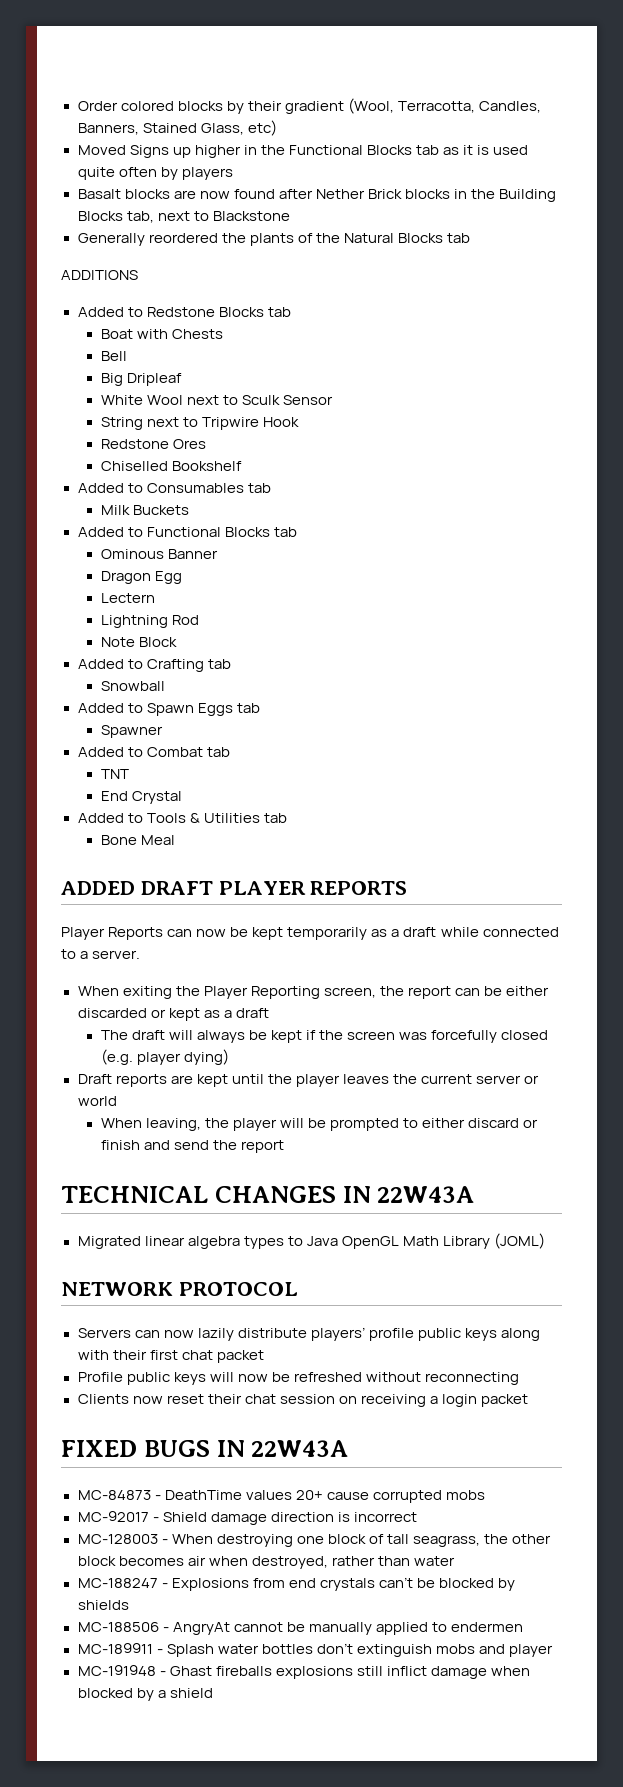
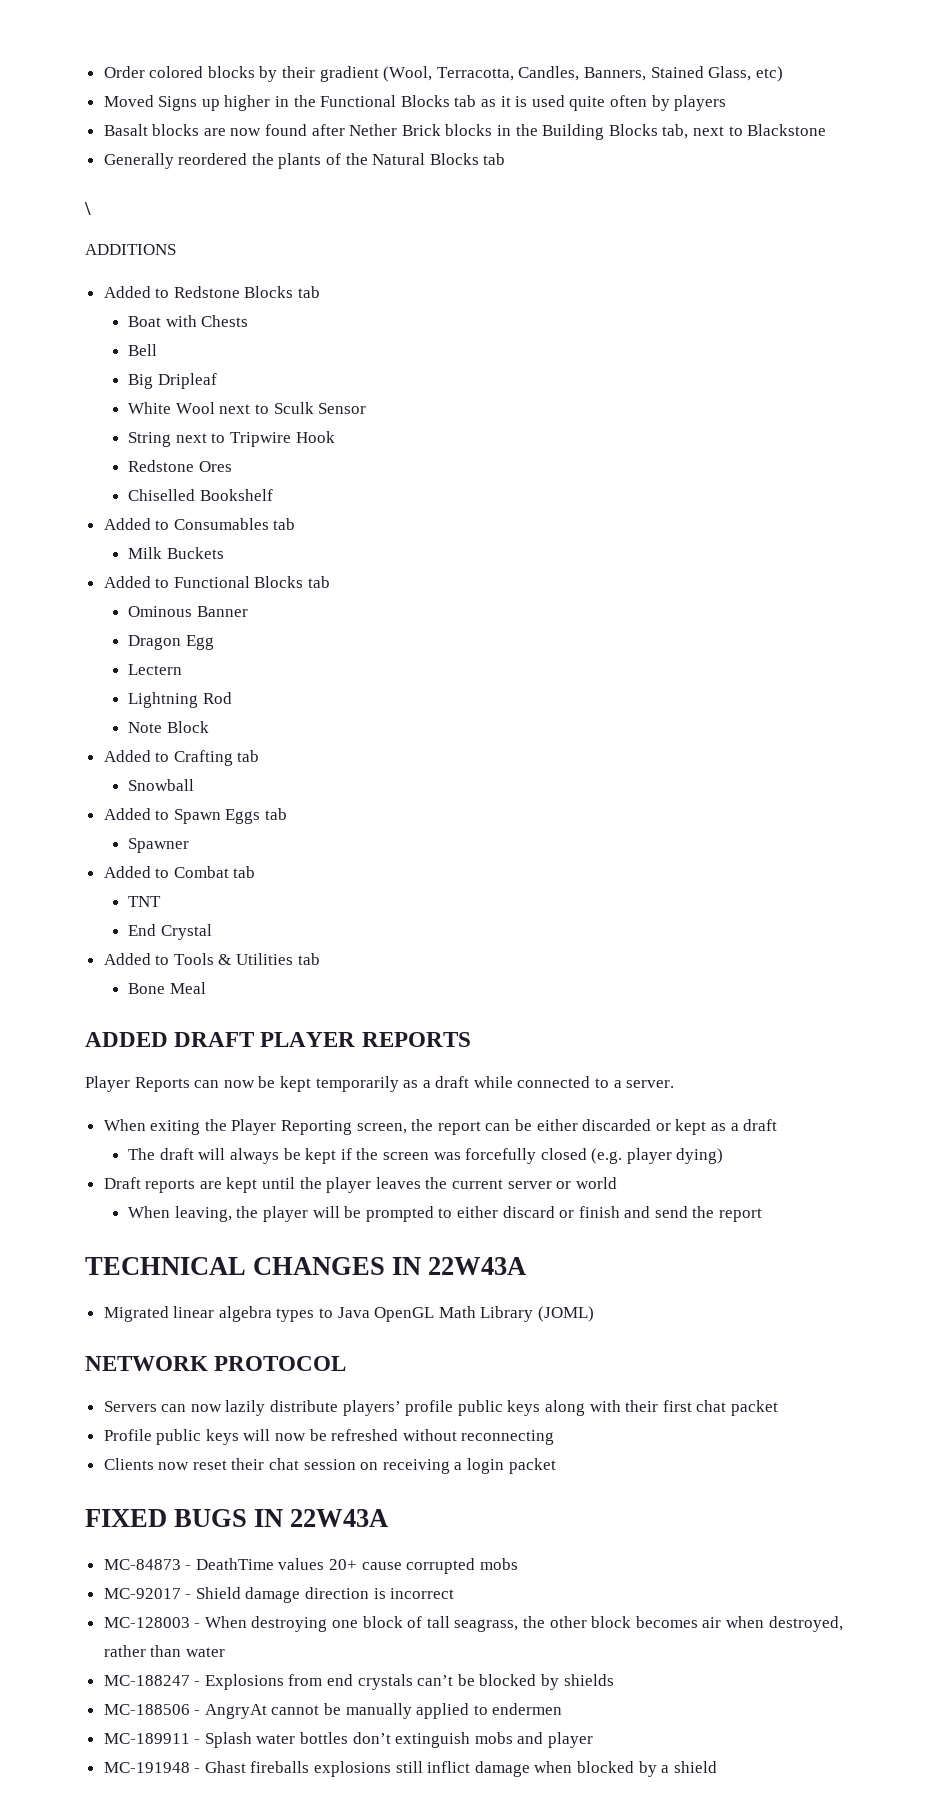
+ \

